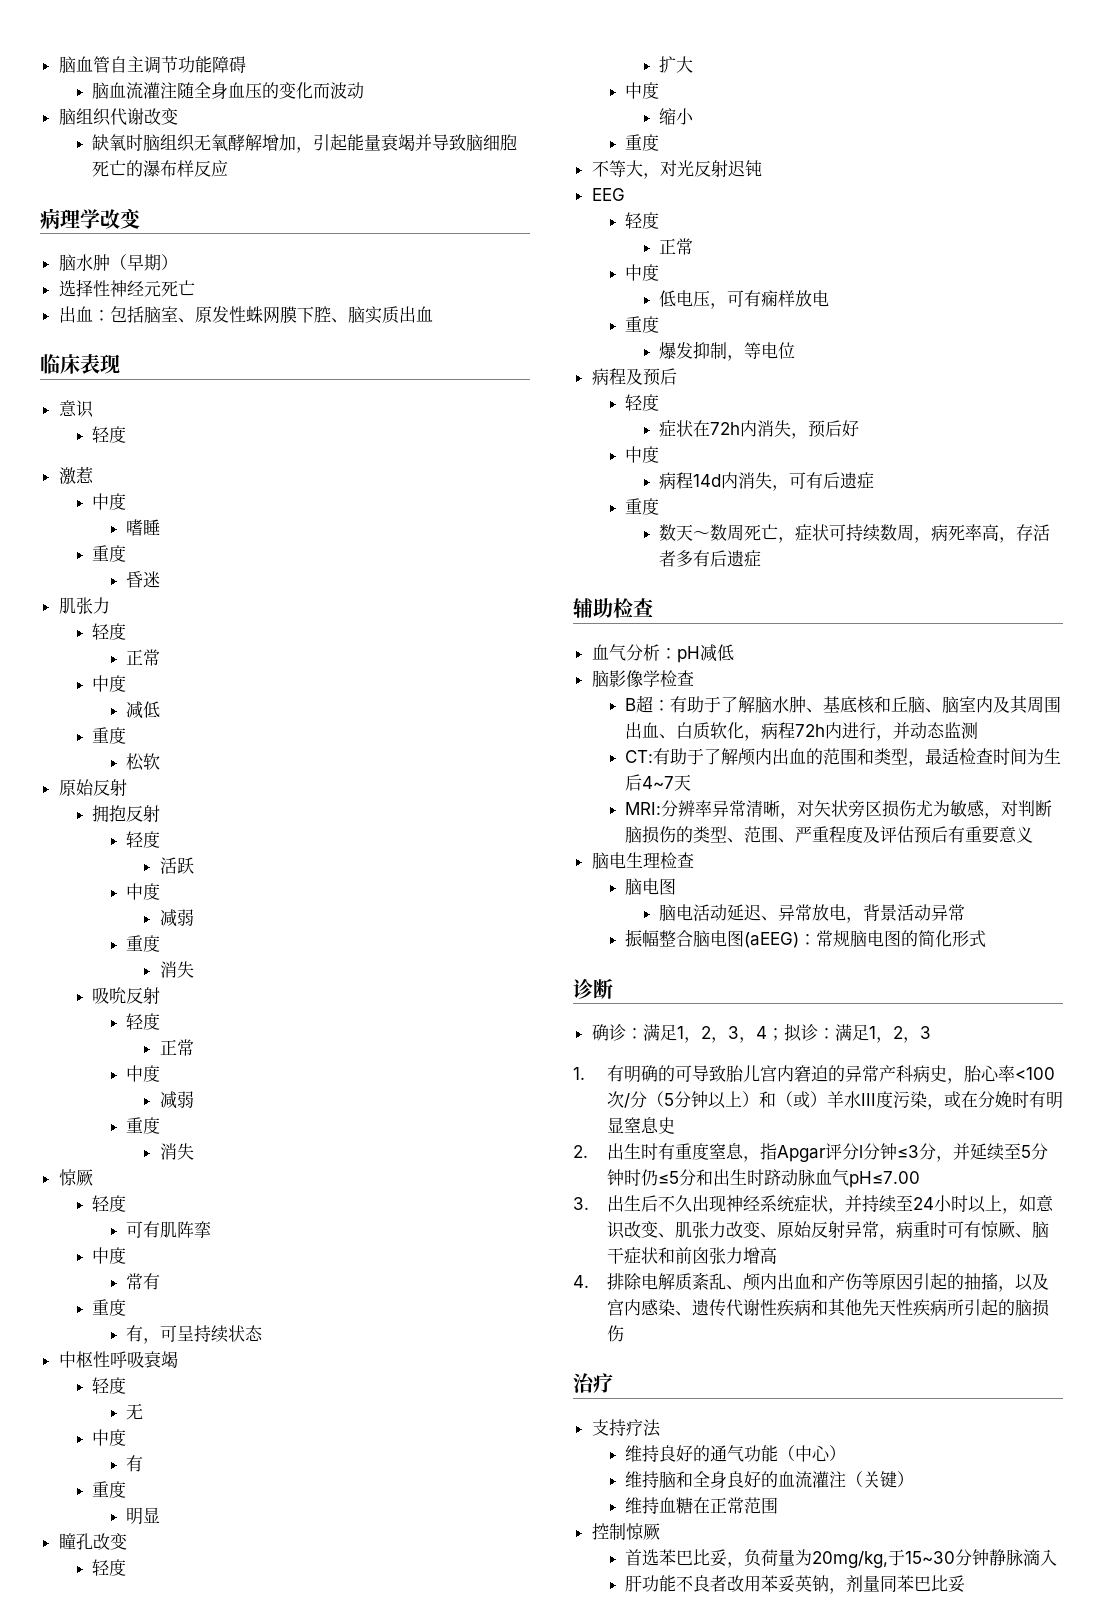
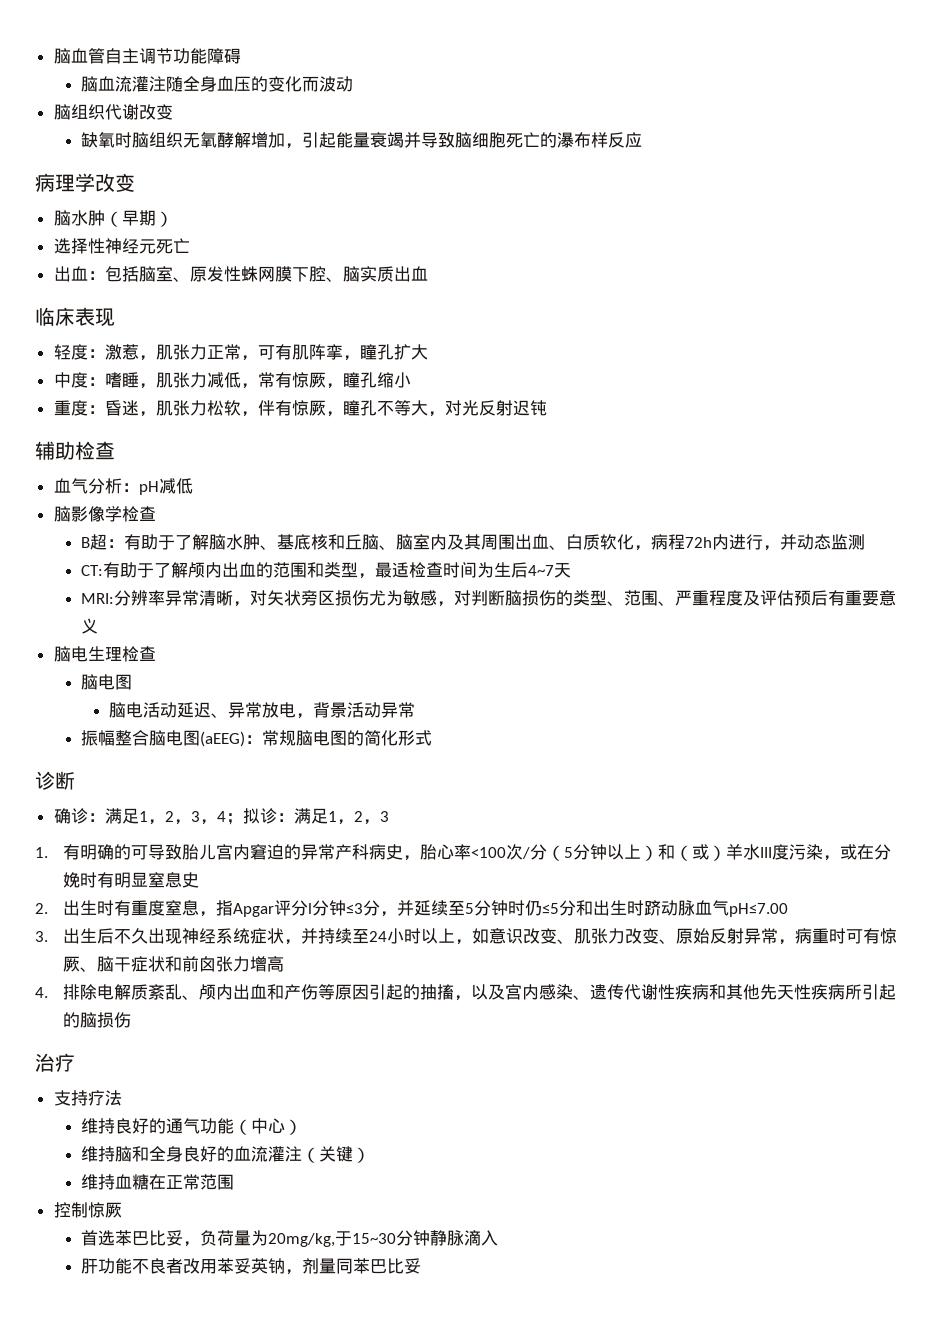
  临床表现
- 意识
- 轻度
- 激惹
- 中度
- 嗜睡
- 重度
- 昏迷
- 肌张力
- 轻度
- 正常
- 中度
- 减低
- 重度
- 松软
- 原始反射
- 拥抱反射
- 轻度
- 活跃
- 中度
- 减弱
- 重度
- 消失
- 吸吮反射
- 轻度
- 正常
- 中度
- 减弱
- 重度
- 消失
- 惊厥
- 轻度
- 可有肌阵挛
- 中度
- 常有
- 重度
- 有，可呈持续状态
- 中枢性呼吸衰竭
- 轻度
- 无
- 中度
- 有
- 重度
- 明显
- 瞳孔改变
- 轻度
- 扩大
- 中度
- 缩小
- 重度
- 不等大，对光反射迟钝
+ 轻度：激惹，肌张力正常，可有肌阵挛，瞳孔扩大
+ 中度：嗜睡，肌张力减低，常有惊厥，瞳孔缩小
+ 重度：昏迷，肌张力松软，伴有惊厥，瞳孔不等大，对光反射迟钝
- EEG
- 轻度
- 正常
- 中度
- 低电压，可有痫样放电
- 重度
- 爆发抑制，等电位
- 病程及预后
- 轻度
- 症状在72h内消失，预后好
- 中度
- 病程14d内消失，可有后遗症
- 重度
- 数天～数周死亡，症状可持续数周，病死率高，存活者多有后遗症

